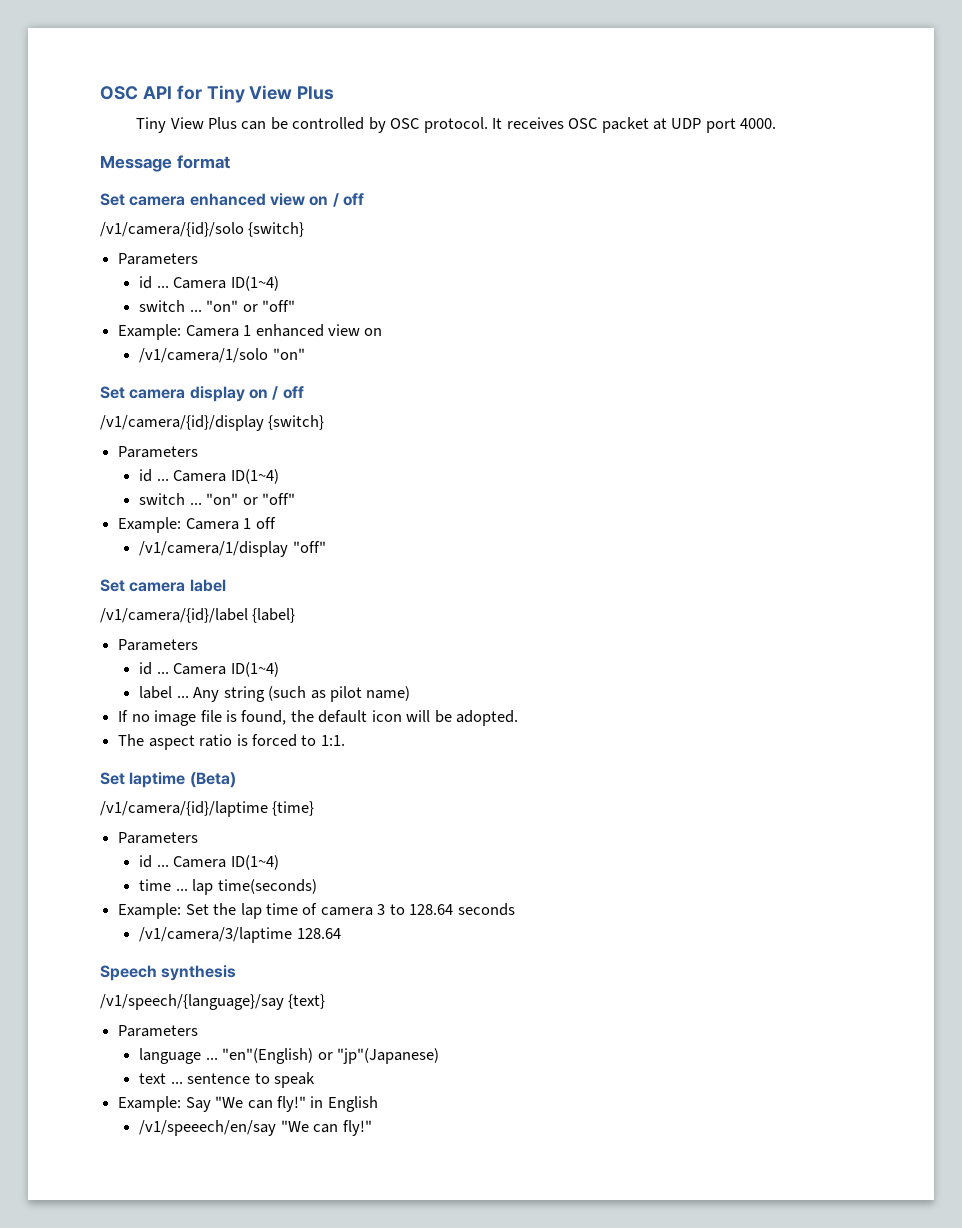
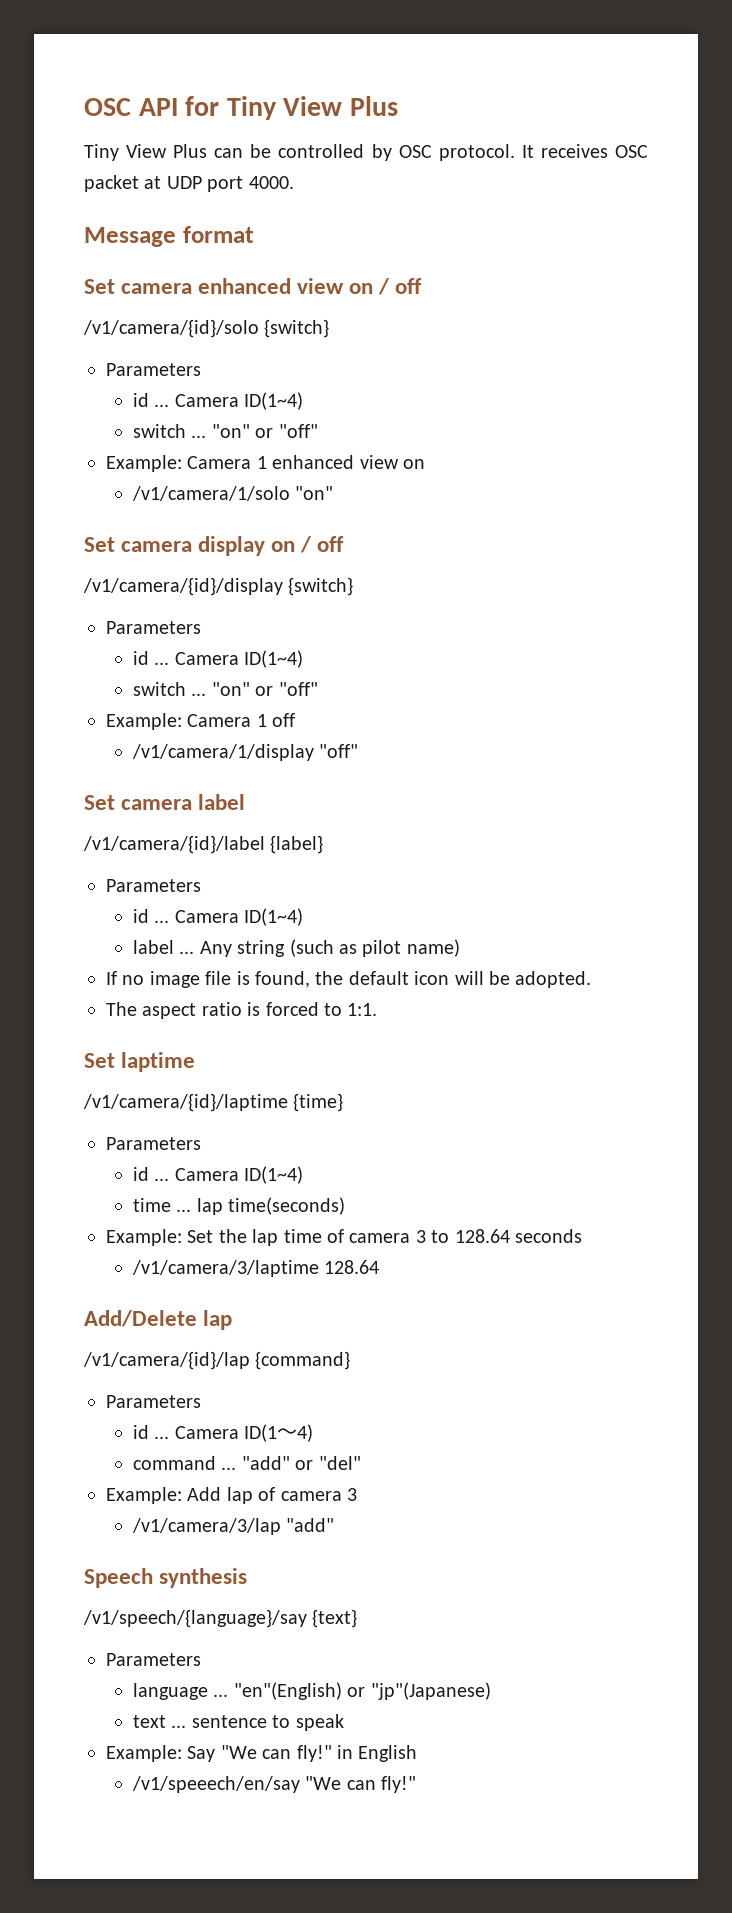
- Set laptime (Beta)
+ Set laptime
+ Add/Delete lap
+ /v1/camera/{id}/lap {command}
+ Parameters
+ id ... Camera ID(1～4)
+ command ... "add" or "del"
+ Example: Add lap of camera 3
+ /v1/camera/3/lap "add"

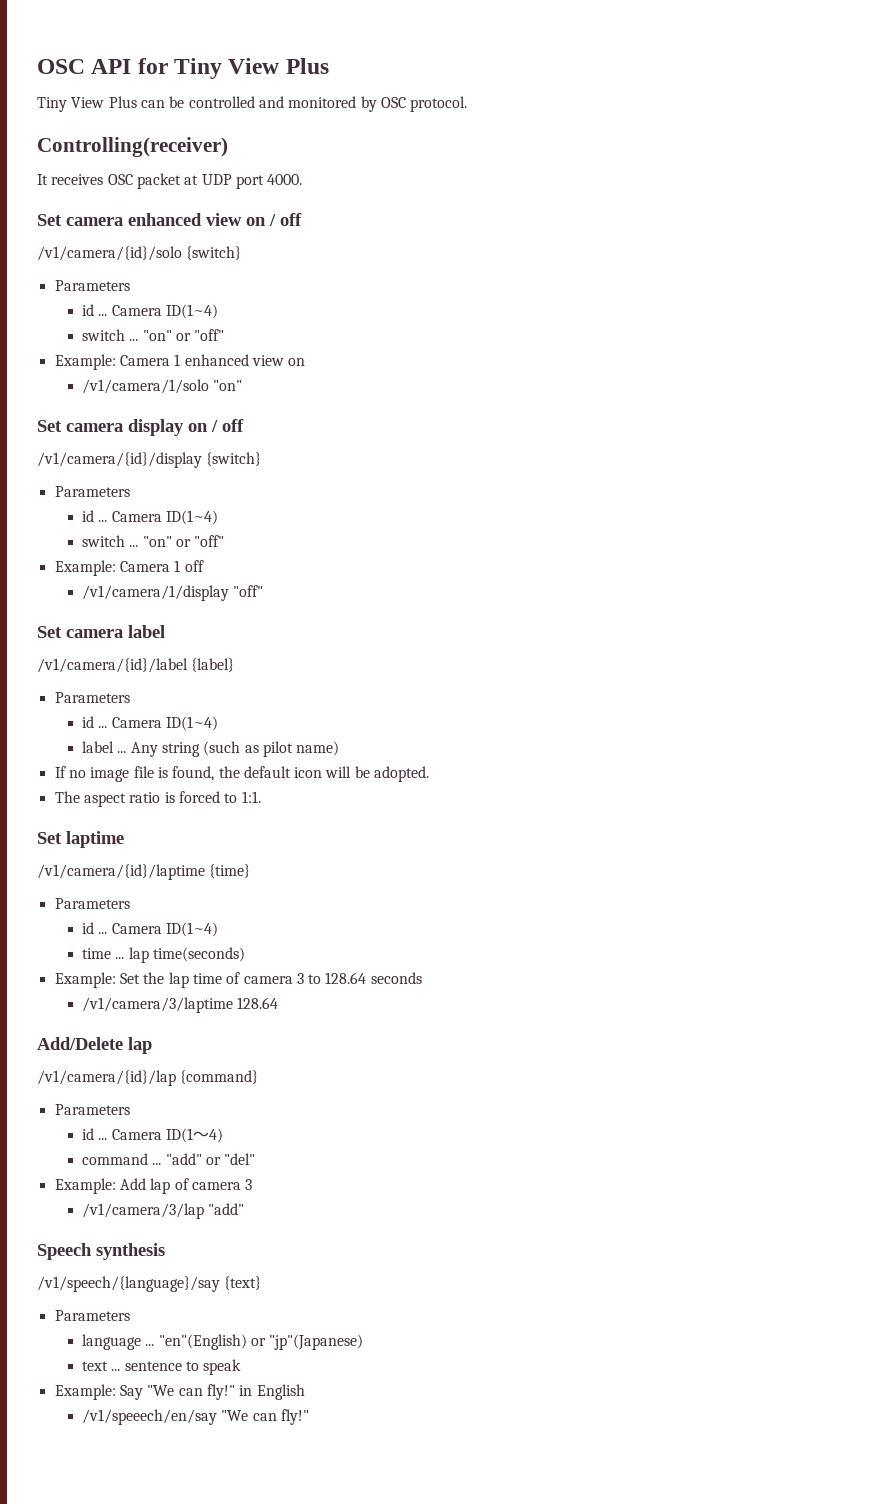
- Tiny View Plus can be controlled by OSC protocol. It receives OSC packet at UDP port 4000.
+ Tiny View Plus can be controlled and monitored by OSC protocol.
+ Controlling(receiver)
+ It receives OSC packet at UDP port 4000.
- Message format

